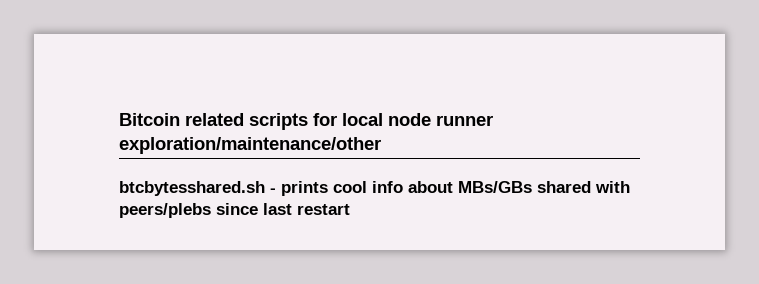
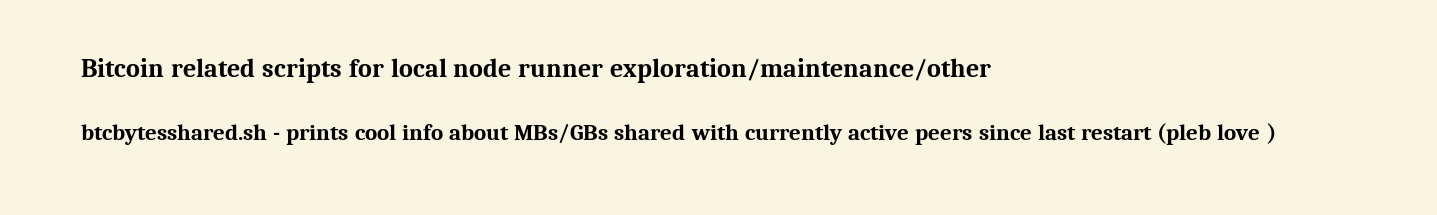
- btcbytesshared.sh - prints cool info about MBs/GBs shared with peers/plebs since last restart
+ btcbytesshared.sh - prints cool info about MBs/GBs shared with currently active peers since last restart (pleb love )

